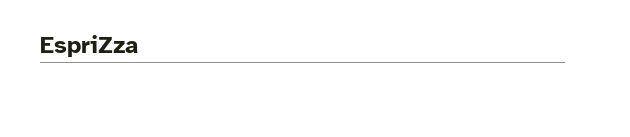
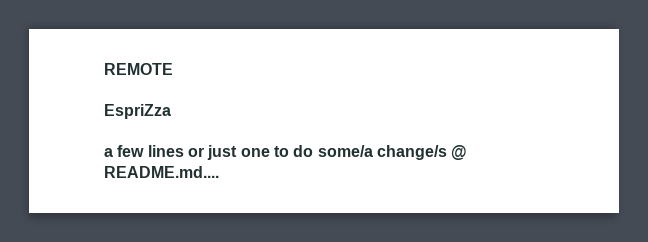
+ REMOTE
+ a few lines or just one to do some/a change/s @ README.md....

